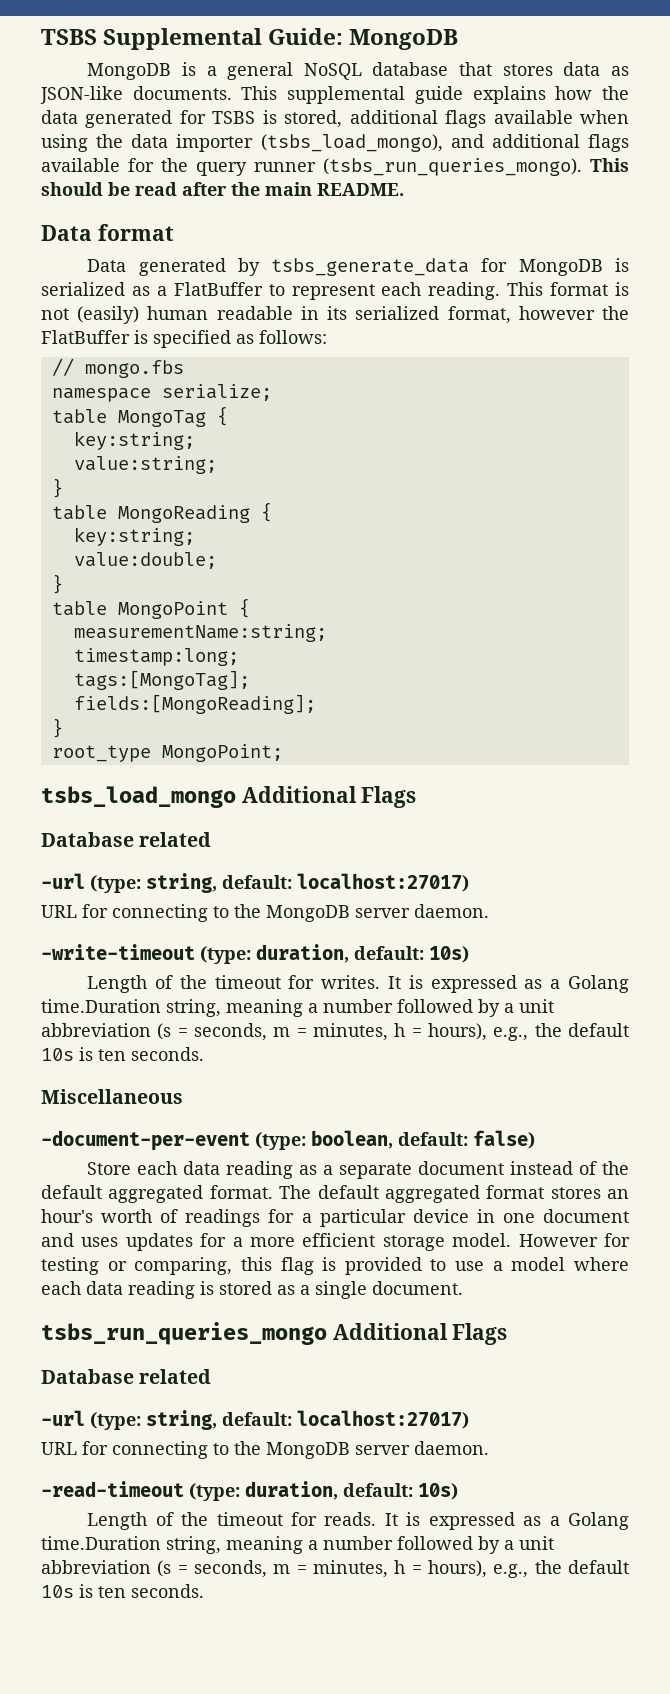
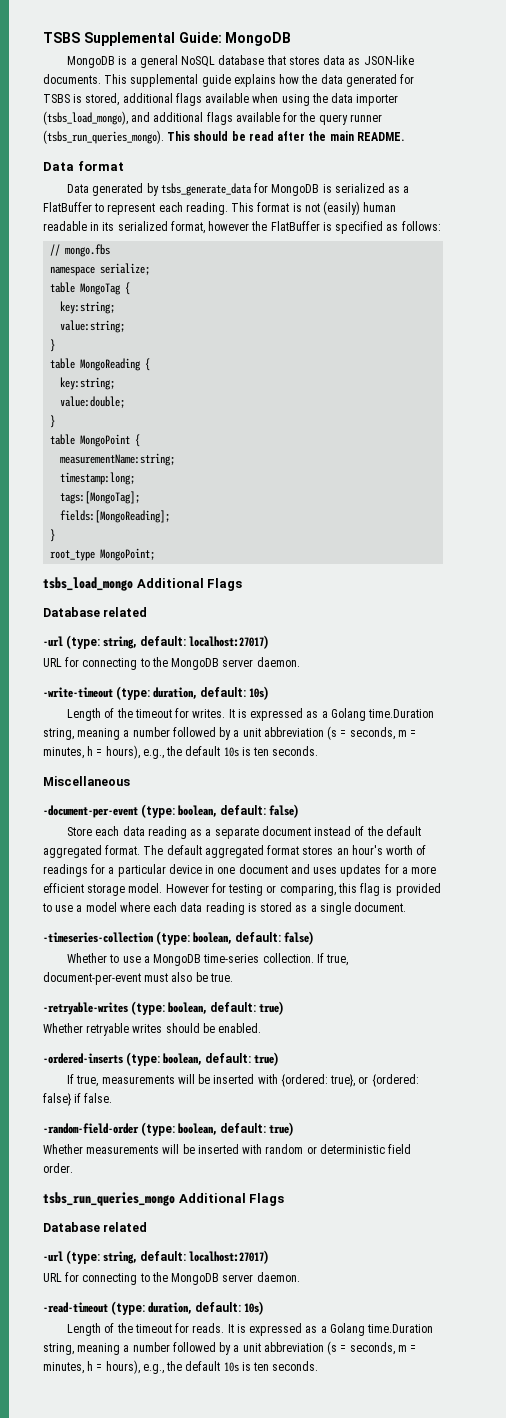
+ -timeseries-collection (type: boolean, default: false)
+ Whether to use a MongoDB time-series collection. If true, document-per-event must also be true.
+ -retryable-writes (type: boolean, default: true)
+ Whether retryable writes should be enabled.
+ -ordered-inserts (type: boolean, default: true)
+ If true, measurements will be inserted with {ordered: true}, or {ordered: false} if false.
+ -random-field-order (type: boolean, default: true)
+ Whether measurements will be inserted with random or deterministic field order.

